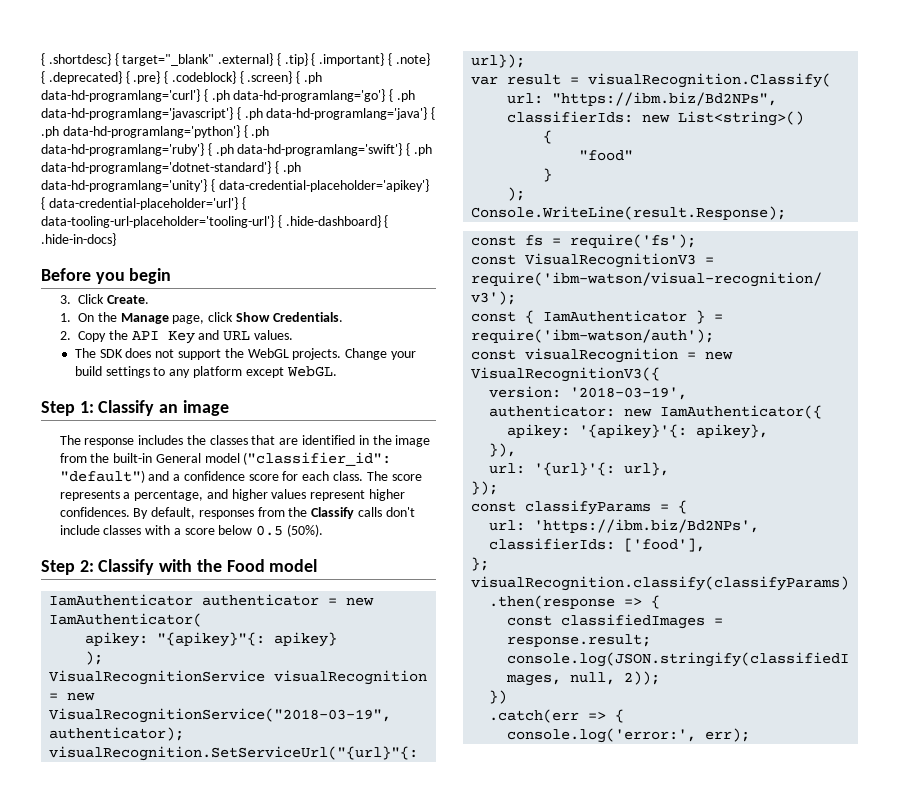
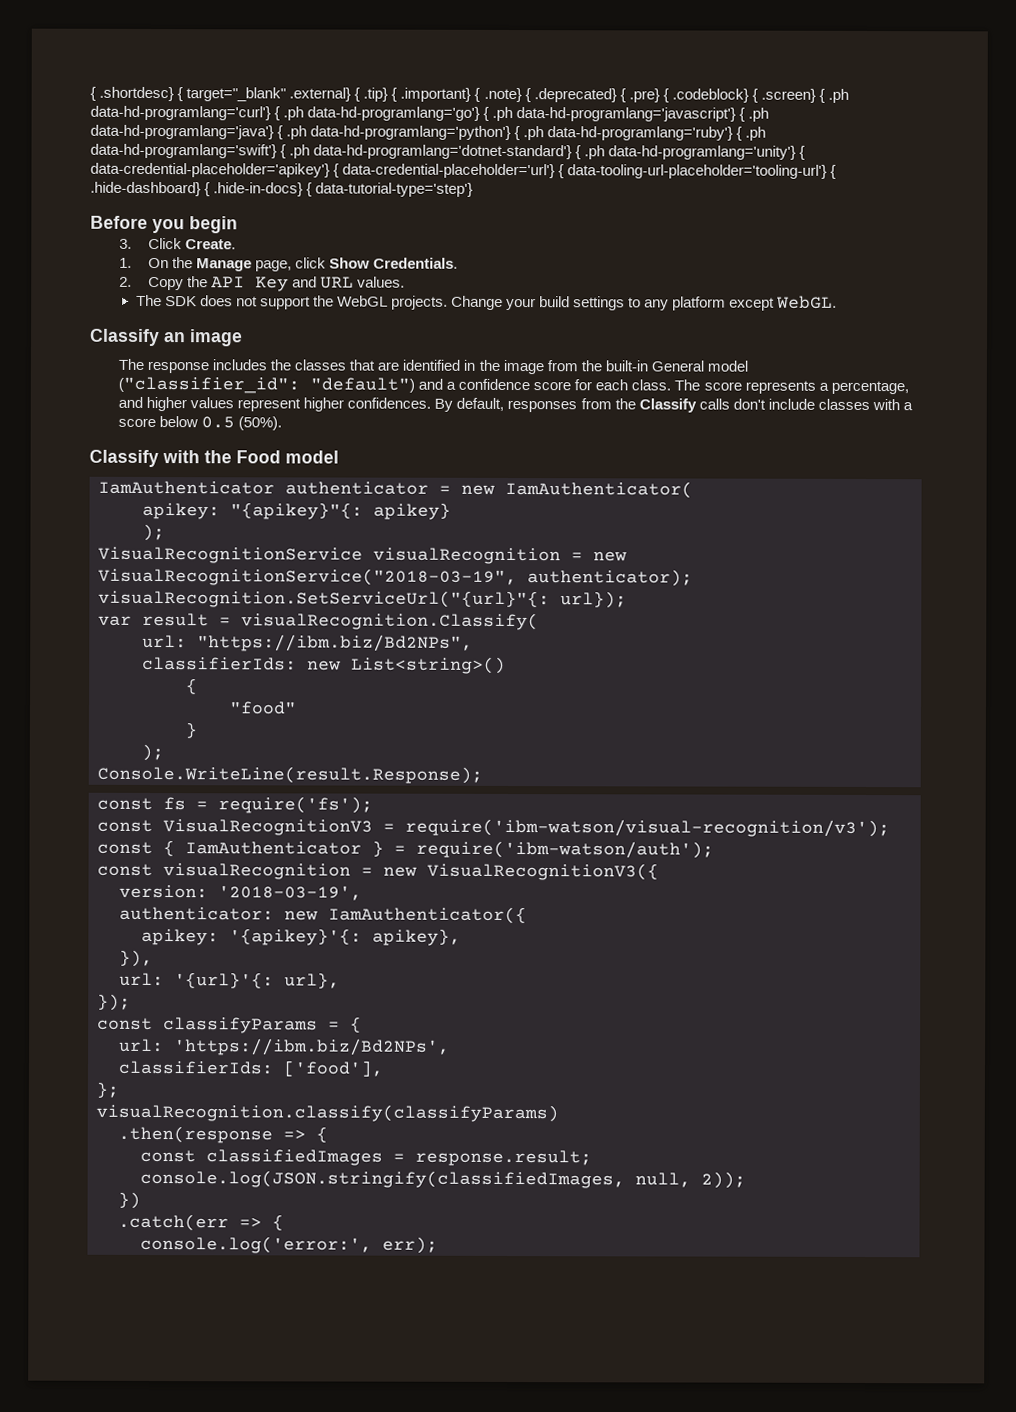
- { .shortdesc} { target="_blank" .external} { .tip} { .important} { .note} { .deprecated} { .pre} { .codeblock} { .screen} { .ph data-hd-programlang='curl'} { .ph data-hd-programlang='go'} { .ph data-hd-programlang='javascript'} { .ph data-hd-programlang='java'} { .ph data-hd-programlang='python'} { .ph data-hd-programlang='ruby'} { .ph data-hd-programlang='swift'} { .ph data-hd-programlang='dotnet-standard'} { .ph data-hd-programlang='unity'} { data-credential-placeholder='apikey'} { data-credential-placeholder='url'} { data-tooling-url-placeholder='tooling-url'} { .hide-dashboard} { .hide-in-docs}
+ { .shortdesc} { target="_blank" .external} { .tip} { .important} { .note} { .deprecated} { .pre} { .codeblock} { .screen} { .ph data-hd-programlang='curl'} { .ph data-hd-programlang='go'} { .ph data-hd-programlang='javascript'} { .ph data-hd-programlang='java'} { .ph data-hd-programlang='python'} { .ph data-hd-programlang='ruby'} { .ph data-hd-programlang='swift'} { .ph data-hd-programlang='dotnet-standard'} { .ph data-hd-programlang='unity'} { data-credential-placeholder='apikey'} { data-credential-placeholder='url'} { data-tooling-url-placeholder='tooling-url'} { .hide-dashboard} { .hide-in-docs} { data-tutorial-type='step'}
- Step 1: Classify an image
+ Classify an image
- Step 2: Classify with the Food model
+ Classify with the Food model

